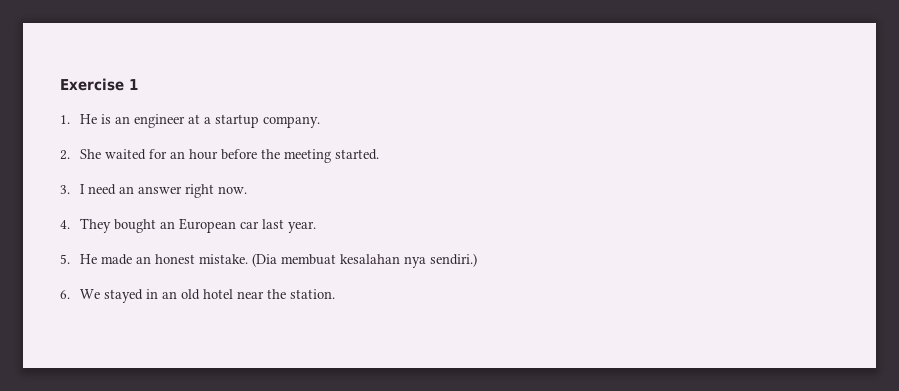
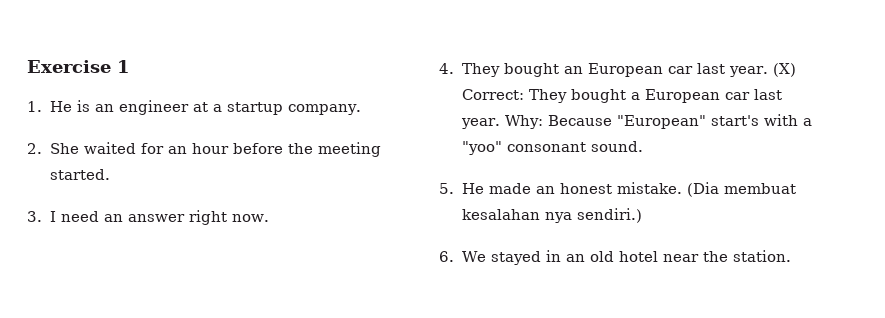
+ (X) Correct: They bought a European car last year. Why: Because "European" start's with a "yoo" consonant sound.

